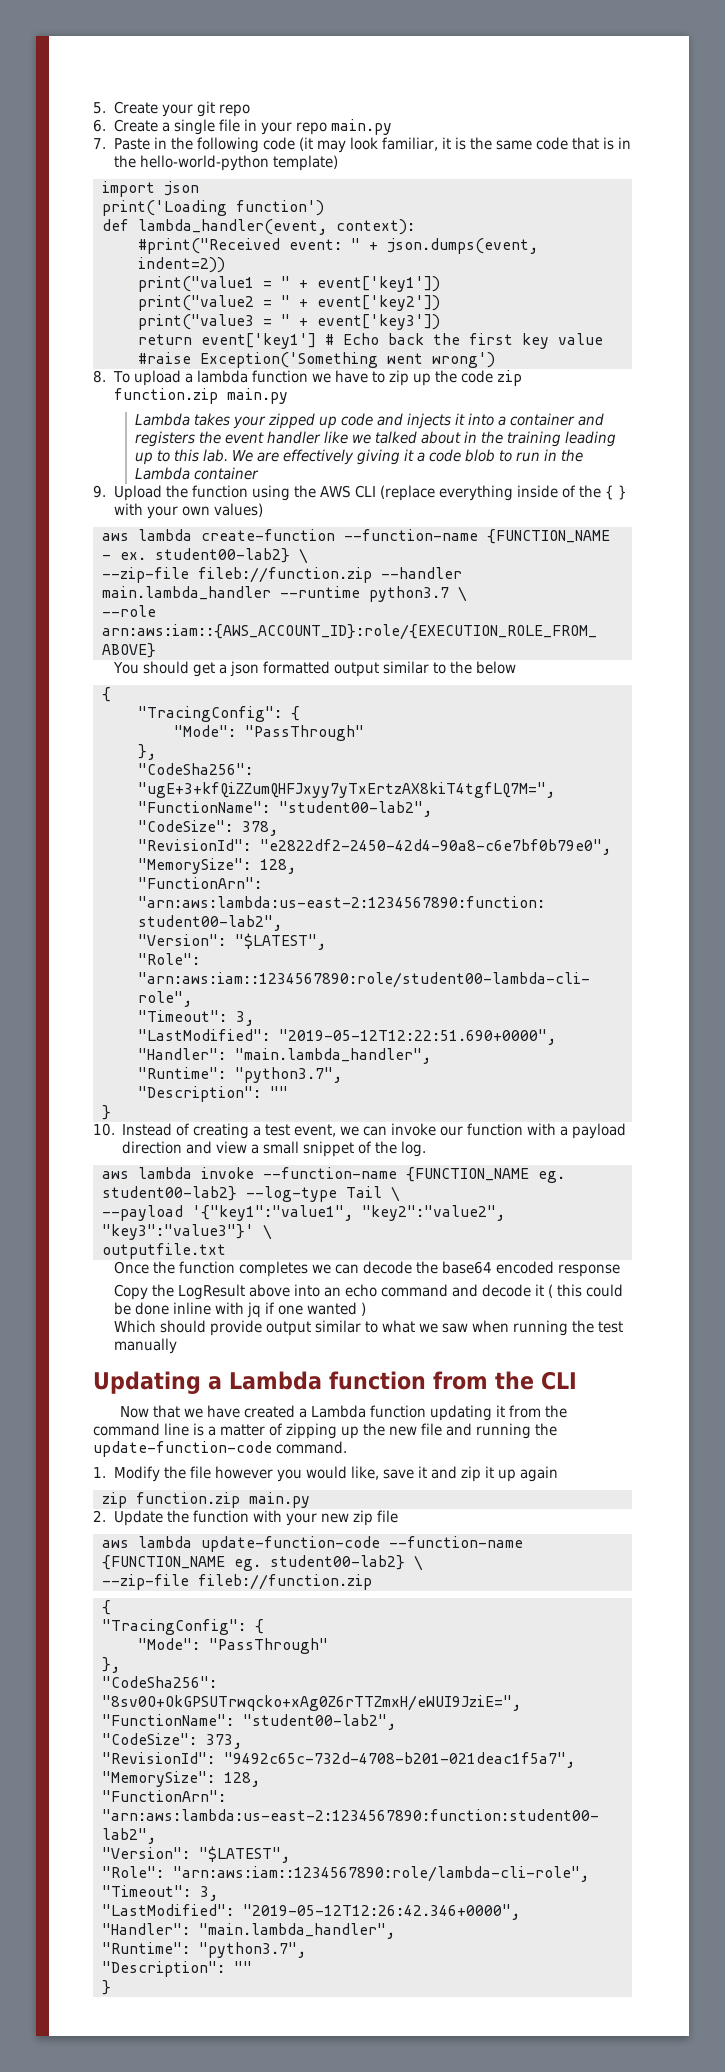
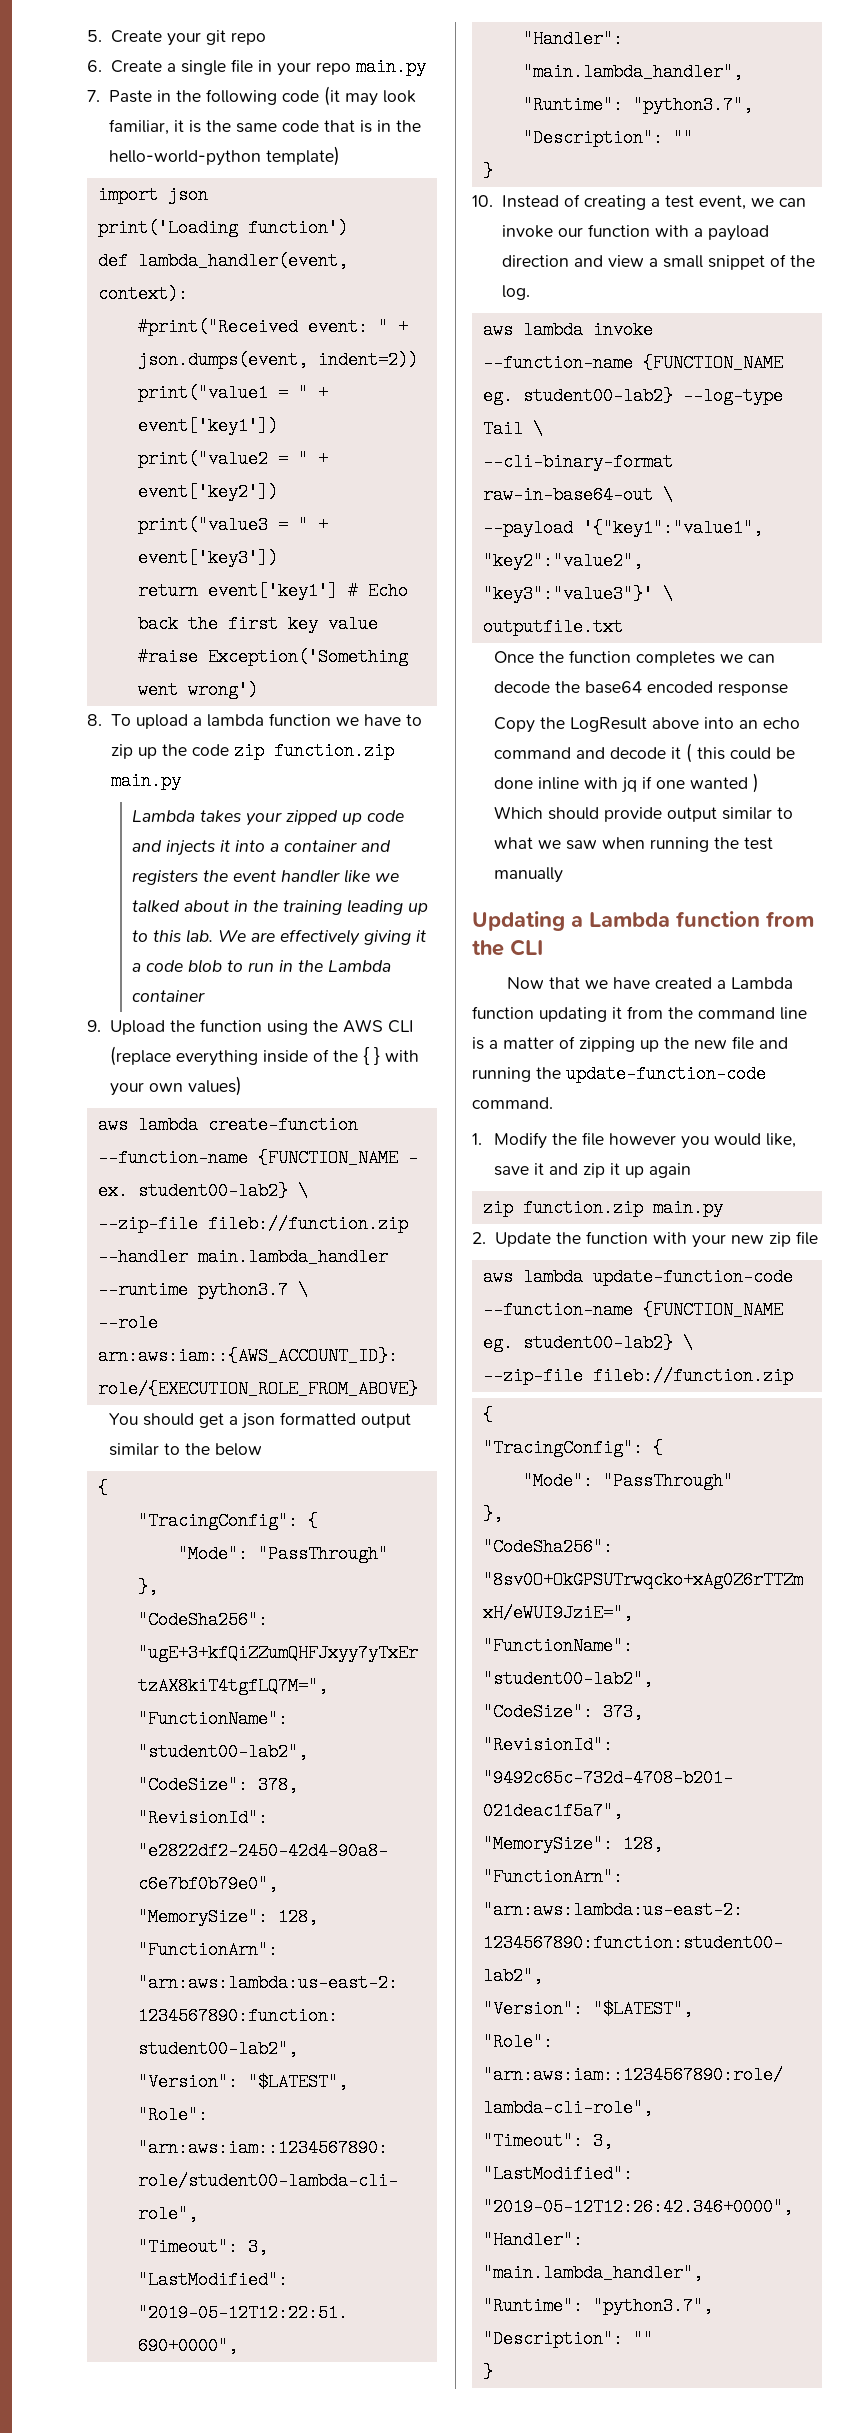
+ --cli-binary-format raw-in-base64-out \

